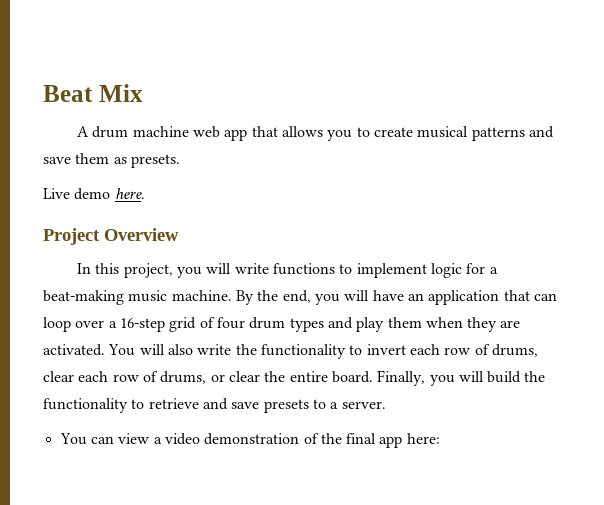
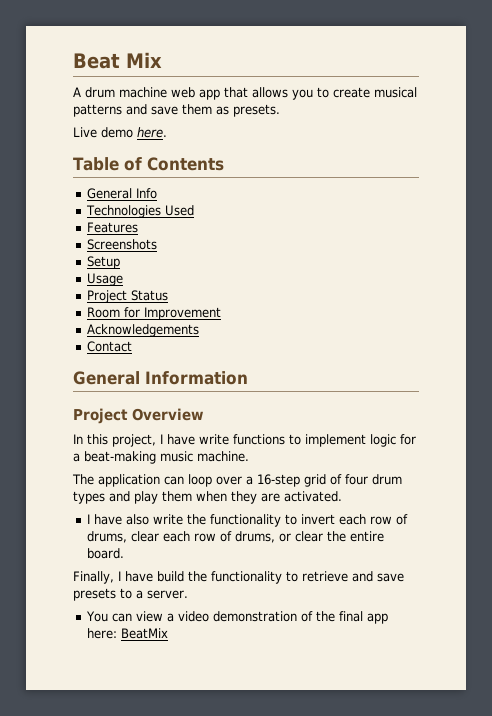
+ Table of Contents
+ General Info
+ Technologies Used
+ Features
+ Screenshots
+ Setup
+ Usage
+ Project Status
+ Room for Improvement
+ Acknowledgements
+ Contact
+ General Information
- In this project, you will write functions to implement logic for a beat-making music machine. By the end, you will have an application that can loop over a 16-step grid of four drum types and play them when they are activated. You will also write the functionality to invert each row of drums, clear each row of drums, or clear the entire board. Finally, you will build the functionality to retrieve and save presets to a server.
+ In this project, I have write functions to implement logic for a beat-making music machine.
+ The application can loop over a 16-step grid of four drum types and play them when they are activated.
+ I have also write the functionality to invert each row of drums, clear each row of drums, or clear the entire board.
+ Finally, I have build the functionality to retrieve and save presets to a server.
- You can view a video demonstration of the final app here:
+ You can view a video demonstration of the final app here: BeatMix

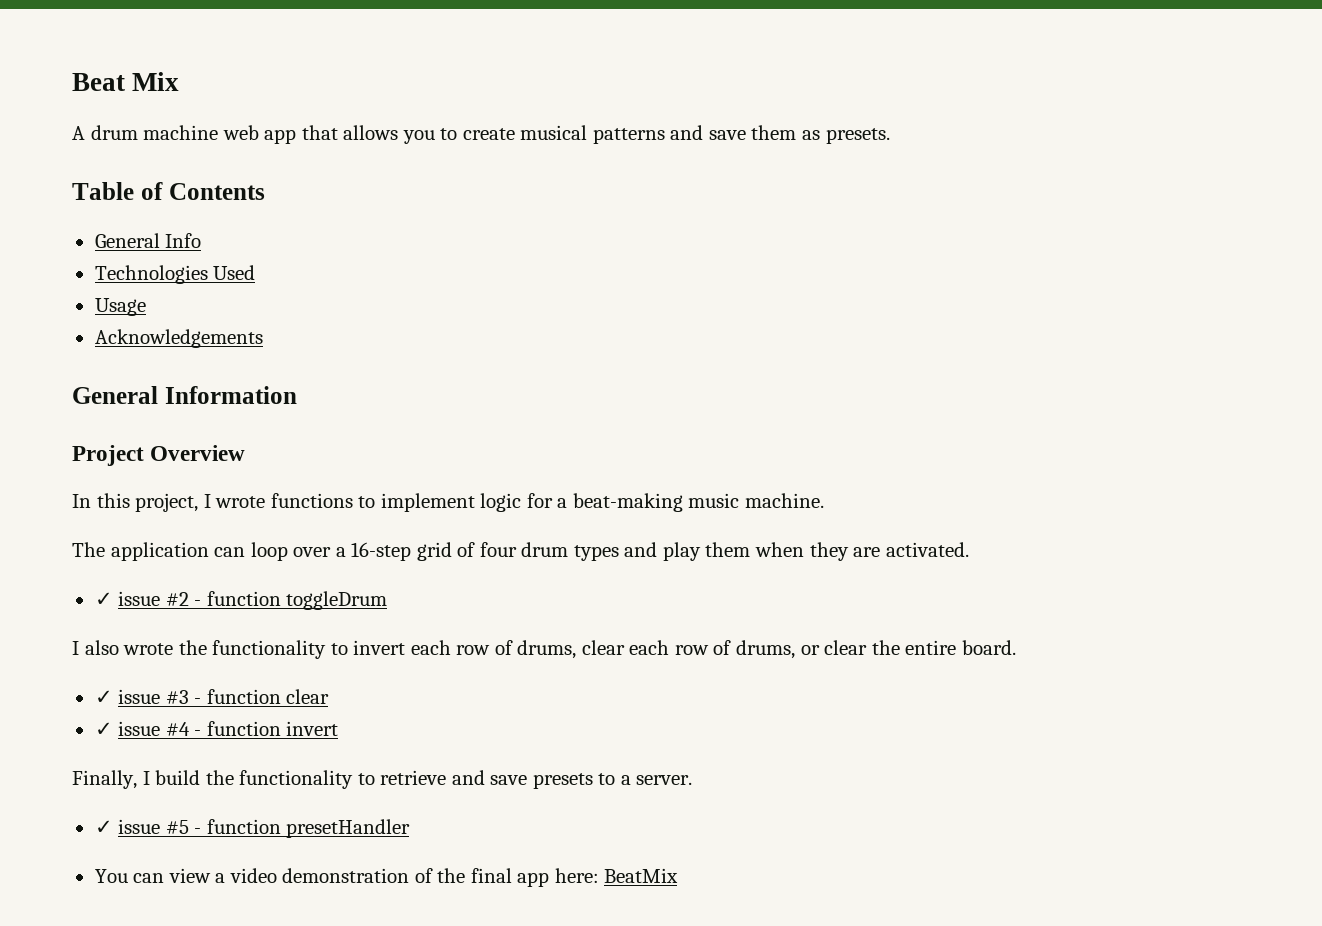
- Live demo here.
- Features
- Screenshots
- Setup
  Usage
- Project Status
- Room for Improvement
- Contact
- In this project, I have write functions to implement logic for a beat-making music machine.
+ In this project, I wrote functions to implement logic for a beat-making music machine.
- I have also write the functionality to invert each row of drums, clear each row of drums, or clear the entire board.
+ ✓ issue #2 - function toggleDrum
+ I also wrote the functionality to invert each row of drums, clear each row of drums, or clear the entire board.
+ ✓ issue #3 - function clear
+ ✓ issue #4 - function invert
- Finally, I have build the functionality to retrieve and save presets to a server.
+ Finally, I build the functionality to retrieve and save presets to a server.
+ ✓ issue #5 - function presetHandler

